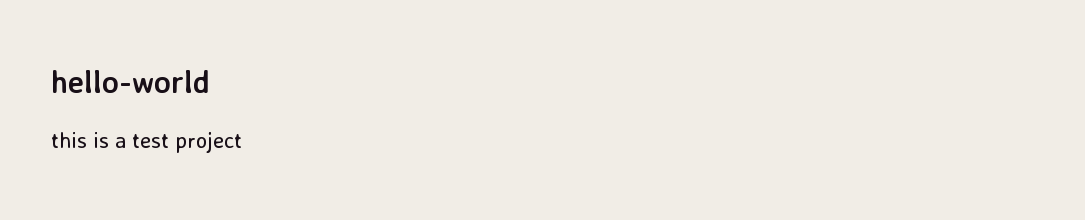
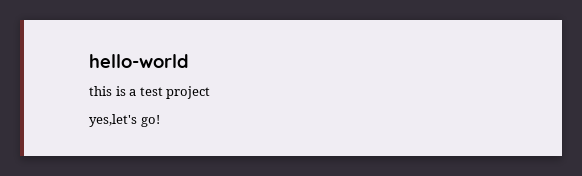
+ yes,let's go!

